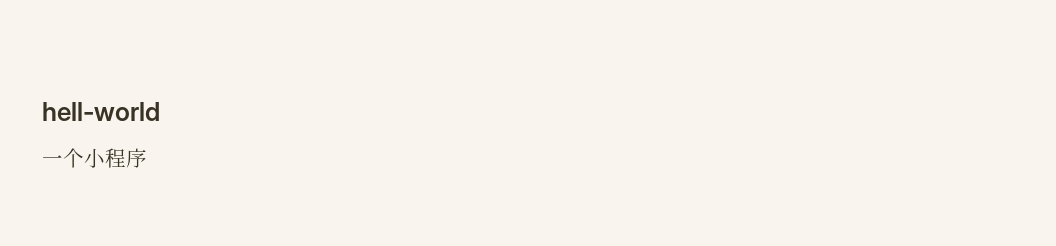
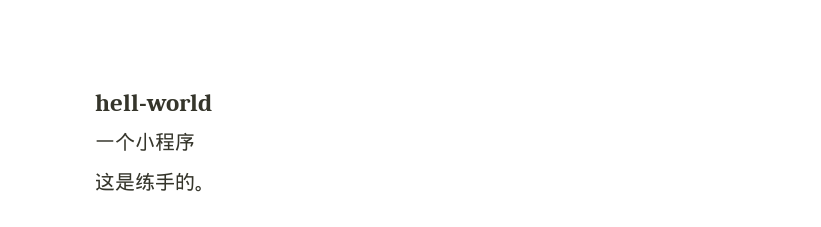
+ 这是练手的。

